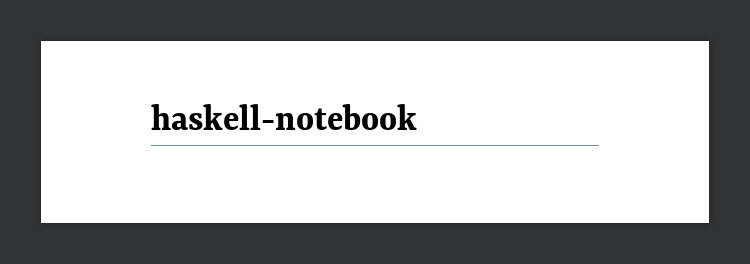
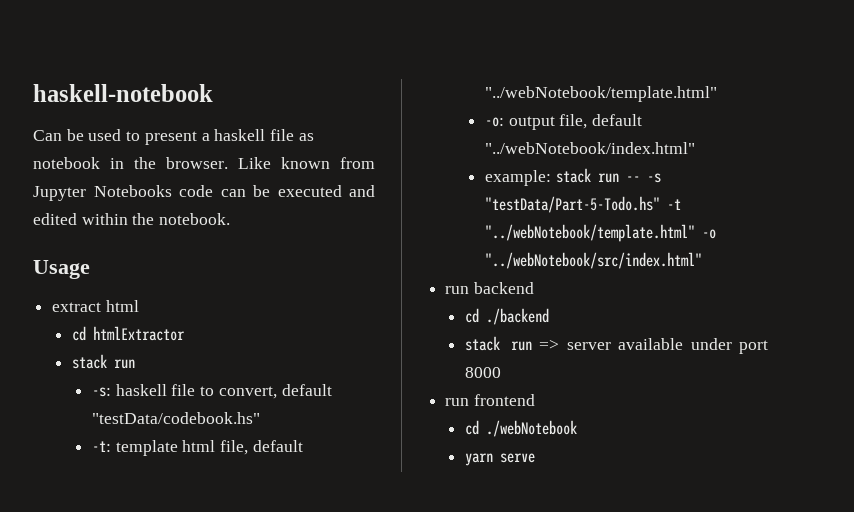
+ Can be used to present a haskell file as notebook in the browser. Like known from Jupyter Notebooks code can be executed and edited within the notebook.
+ Usage
+ extract html
+ cd htmlExtractor
+ stack run
+ -s: haskell file to convert, default "testData/codebook.hs"
+ -t: template html file, default "../webNotebook/template.html"
+ -o: output file, default "../webNotebook/index.html"
+ example: stack run -- -s "testData/Part-5-Todo.hs" -t "../webNotebook/template.html" -o "../webNotebook/src/index.html"
+ run backend
+ cd ./backend
+ stack run => server available under port 8000
+ run frontend
+ cd ./webNotebook
+ yarn serve

